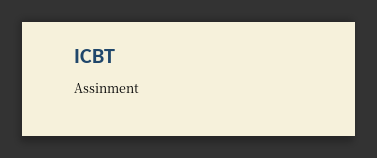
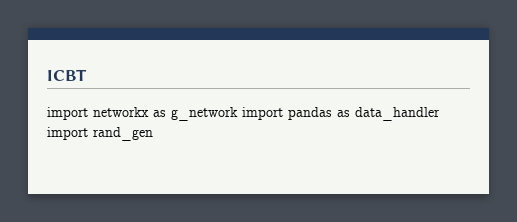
- Assinment
+ import networkx as g_network import pandas as data_handler import rand_gen

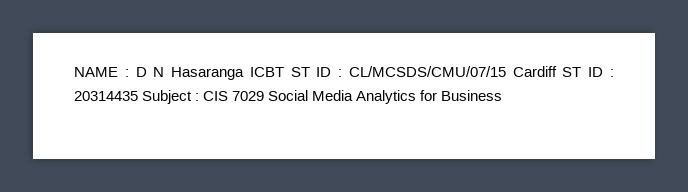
- ICBT
- import networkx as g_network import pandas as data_handler import rand_gen
+ NAME : D N Hasaranga ICBT ST ID : CL/MCSDS/CMU/07/15 Cardiff ST ID : 20314435 Subject : CIS 7029 Social Media Analytics for Business

